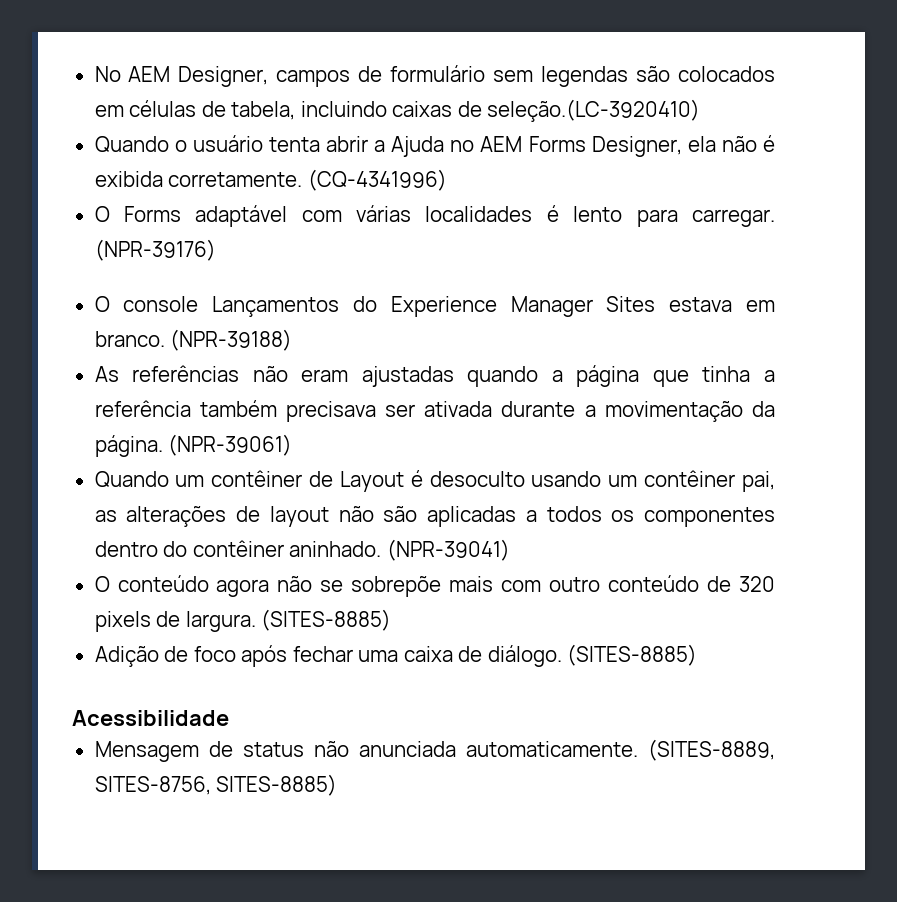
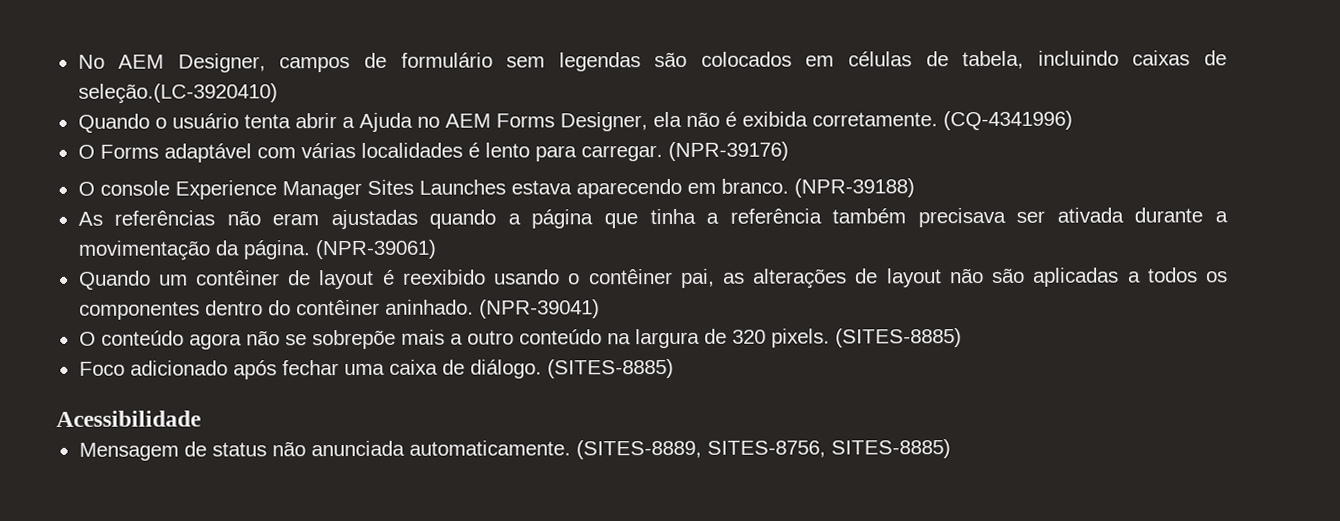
- O console Lançamentos do Experience Manager Sites estava em branco.
+ O console Experience Manager Sites Launches estava aparecendo em branco.
- Quando um contêiner de Layout é desoculto usando um contêiner pai, as alterações de layout não são aplicadas a todos os componentes dentro do contêiner aninhado.
+ Quando um contêiner de layout é reexibido usando o contêiner pai, as alterações de layout não são aplicadas a todos os componentes dentro do contêiner aninhado.
- O conteúdo agora não se sobrepõe mais com outro conteúdo de 320 pixels de largura. (SITES-8885)
- Adição de foco após fechar uma caixa de diálogo.
+ O conteúdo agora não se sobrepõe mais a outro conteúdo na largura de 320 pixels. (SITES-8885)
+ Foco adicionado após fechar uma caixa de diálogo.

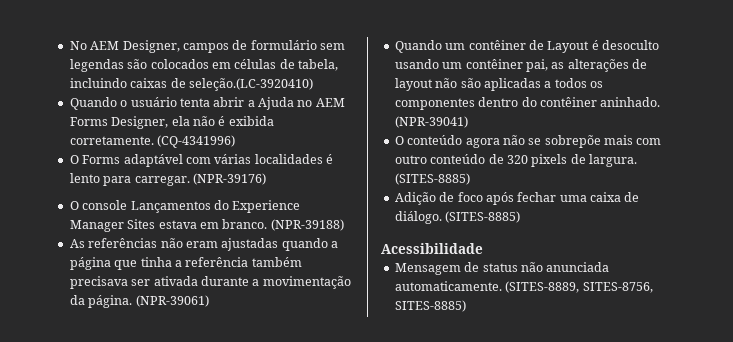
- O console Experience Manager Sites Launches estava aparecendo em branco.
+ O console Lançamentos do Experience Manager Sites estava em branco.
- Quando um contêiner de layout é reexibido usando o contêiner pai, as alterações de layout não são aplicadas a todos os componentes dentro do contêiner aninhado.
+ Quando um contêiner de Layout é desoculto usando um contêiner pai, as alterações de layout não são aplicadas a todos os componentes dentro do contêiner aninhado.
- O conteúdo agora não se sobrepõe mais a outro conteúdo na largura de 320 pixels. (SITES-8885)
- Foco adicionado após fechar uma caixa de diálogo.
+ O conteúdo agora não se sobrepõe mais com outro conteúdo de 320 pixels de largura. (SITES-8885)
+ Adição de foco após fechar uma caixa de diálogo.

